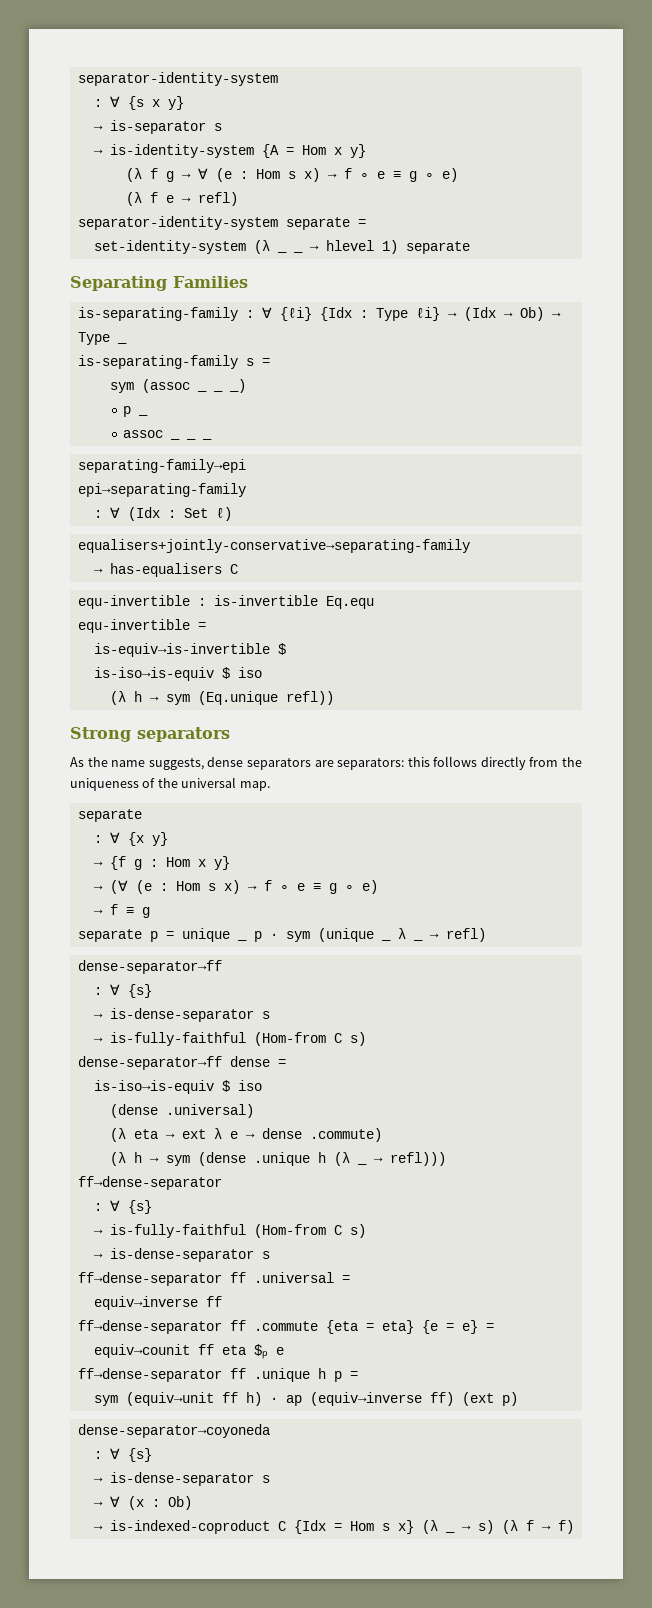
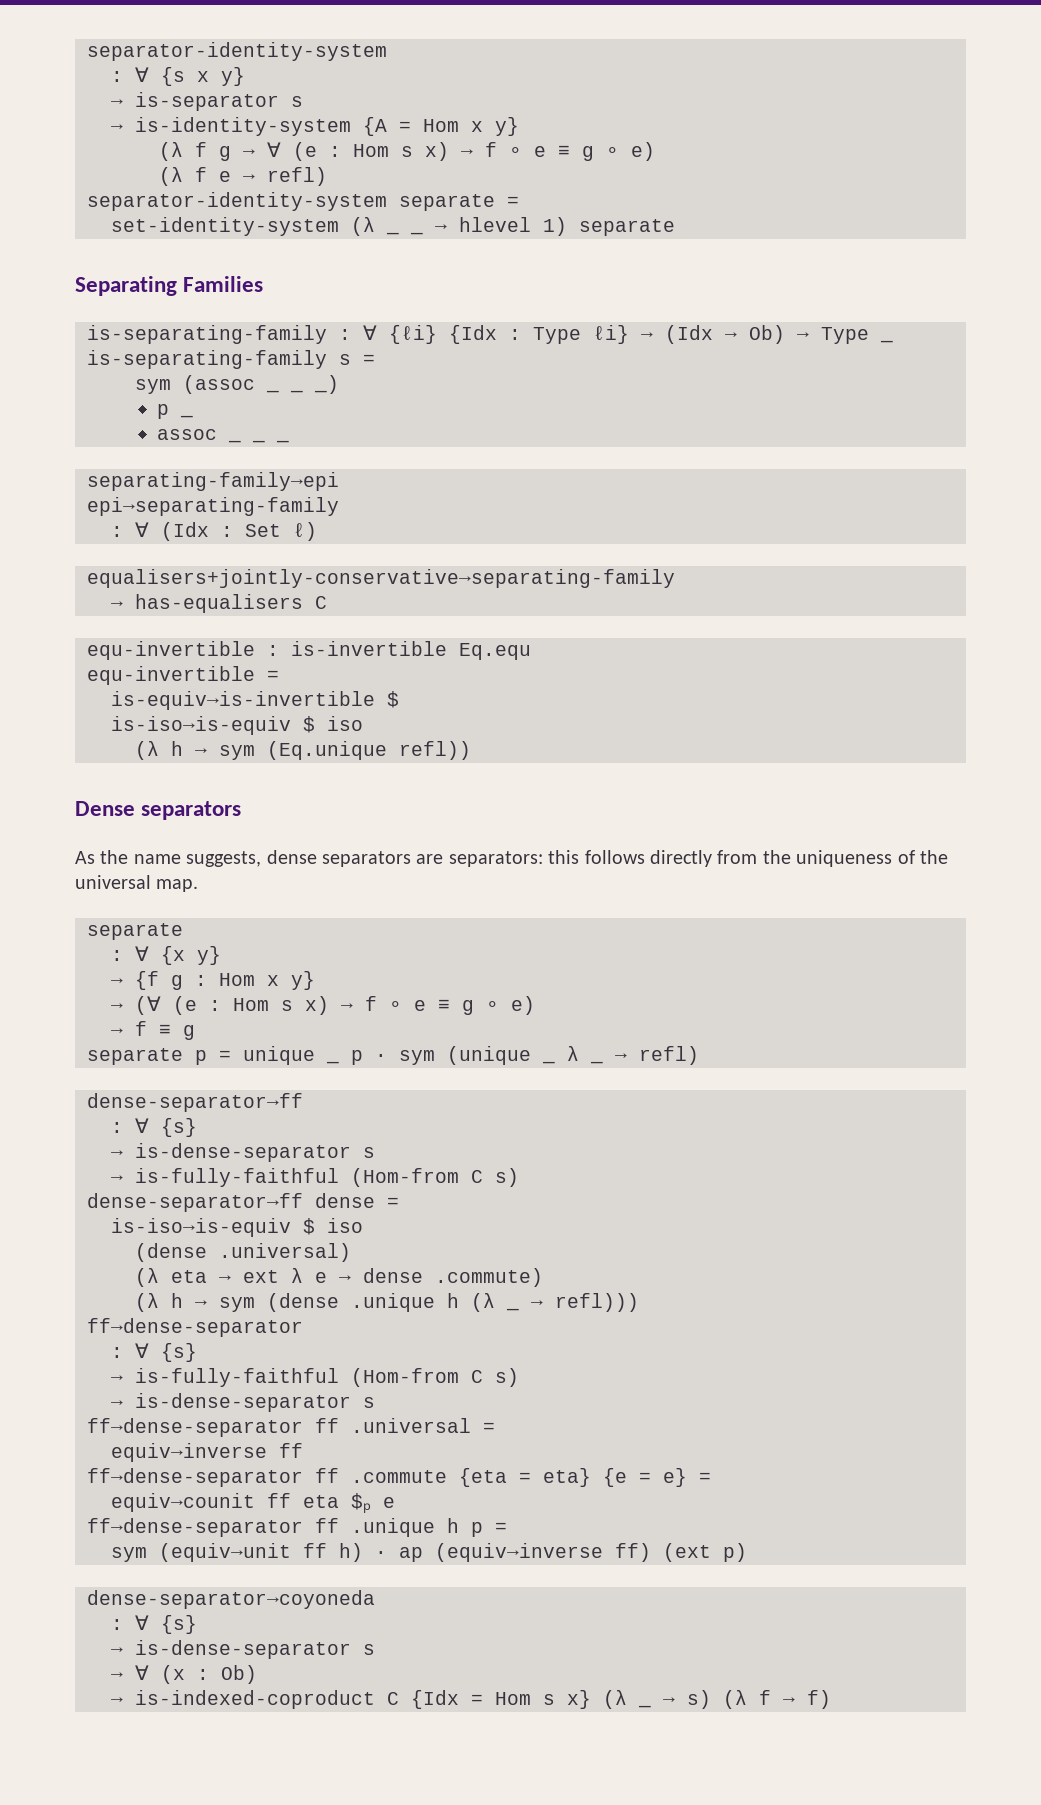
- Strong separators
+ Dense separators

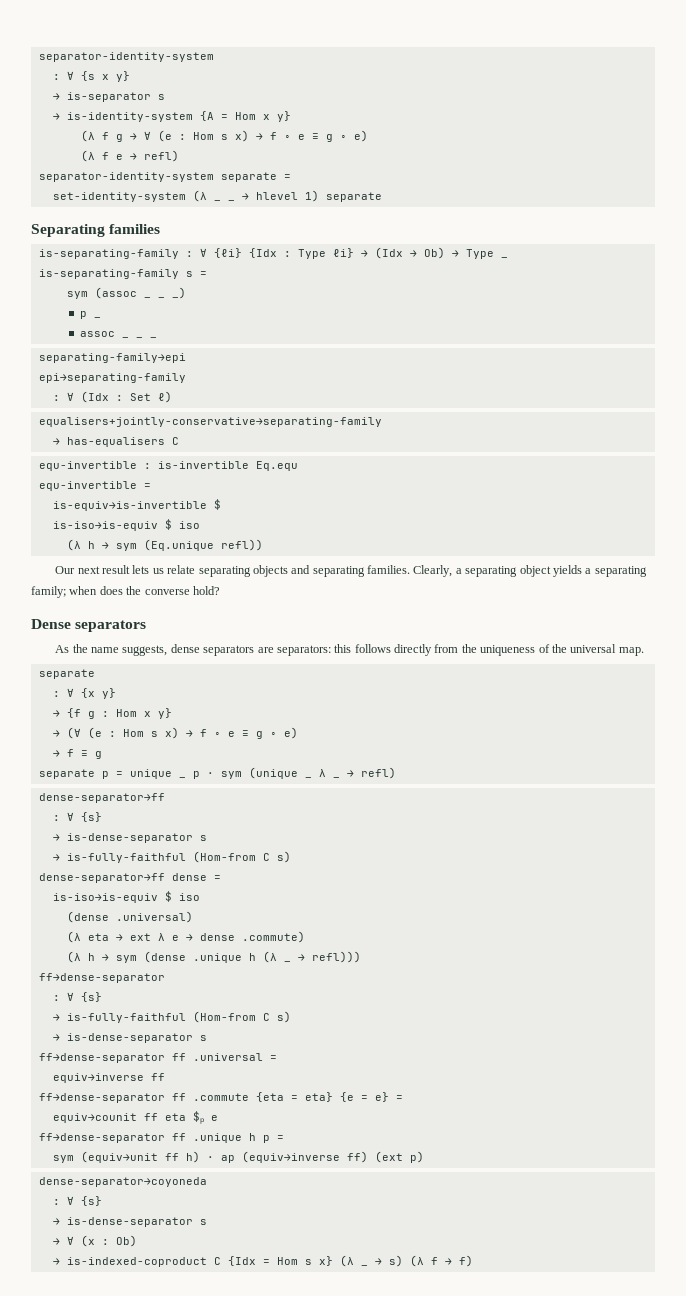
- Separating Families
+ Separating families
+ Our next result lets us relate separating objects and separating families. Clearly, a separating object yields a separating family; when does the converse hold?

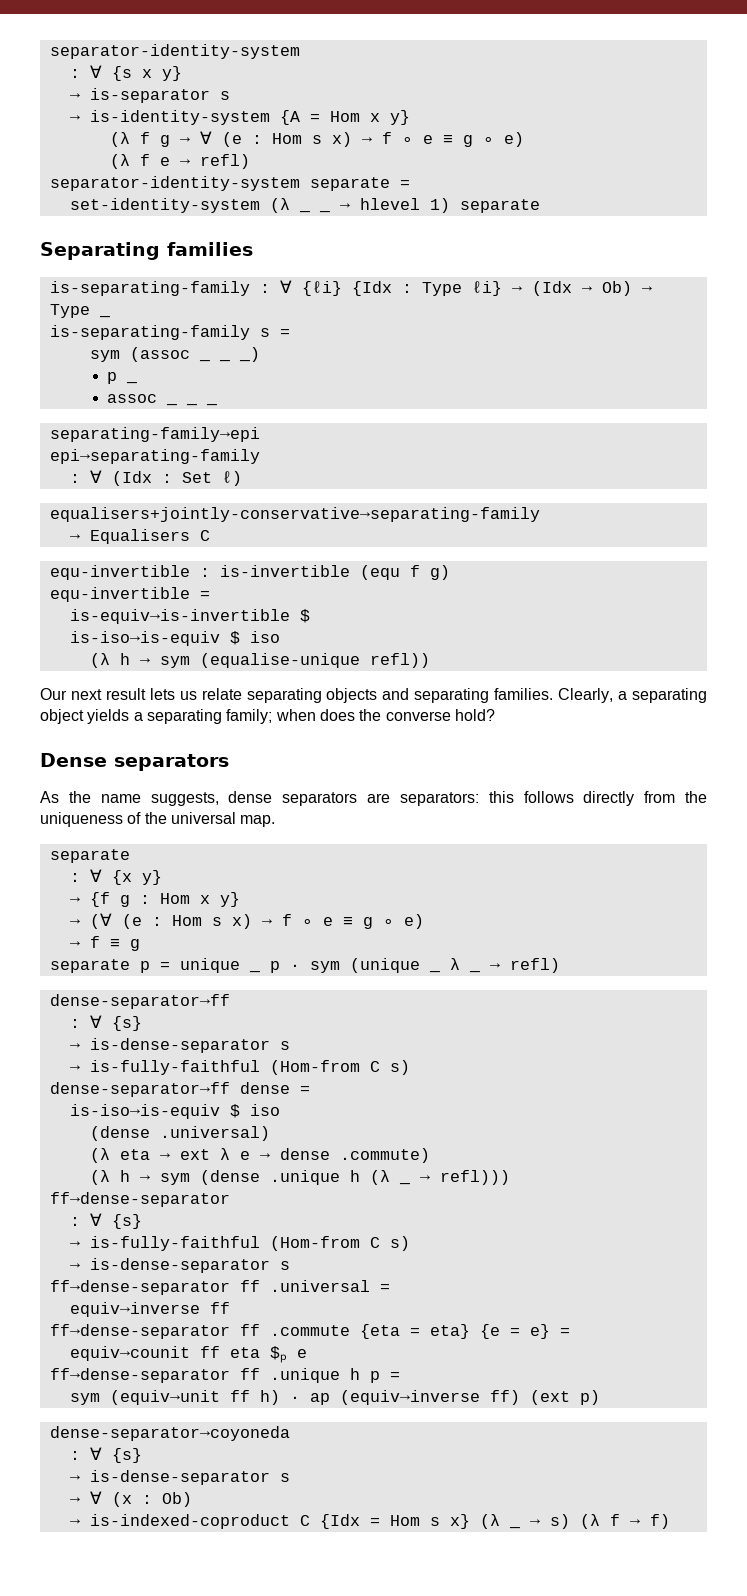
- → has-equalisers C
+ → Equalisers C
- equ-invertible : is-invertible Eq.equ
+ equ-invertible : is-invertible (equ f g)
- (λ h → sym (Eq.unique refl))
+ (λ h → sym (equalise-unique refl))

